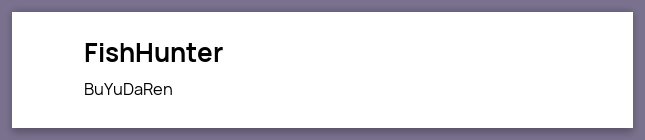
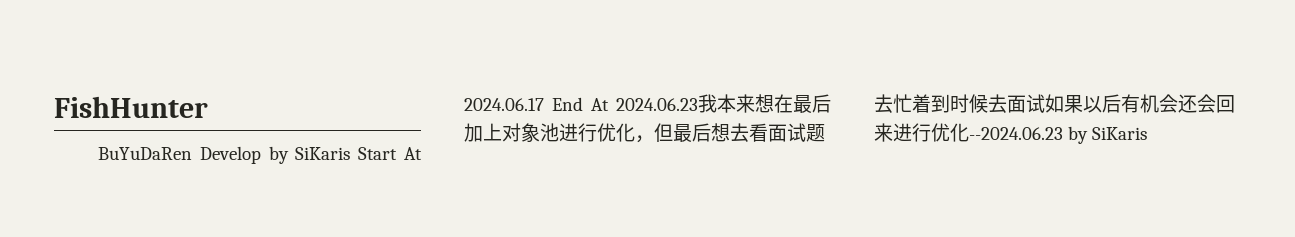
- BuYuDaRen
+ BuYuDaRen Develop by SiKaris Start At 2024.06.17 End At 2024.06.23我本来想在最后加上对象池进行优化，但最后想去看面试题去忙着到时候去面试如果以后有机会还会回来进行优化--2024.06.23 by SiKaris

